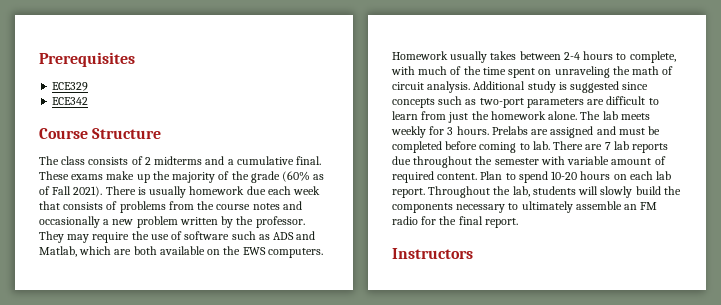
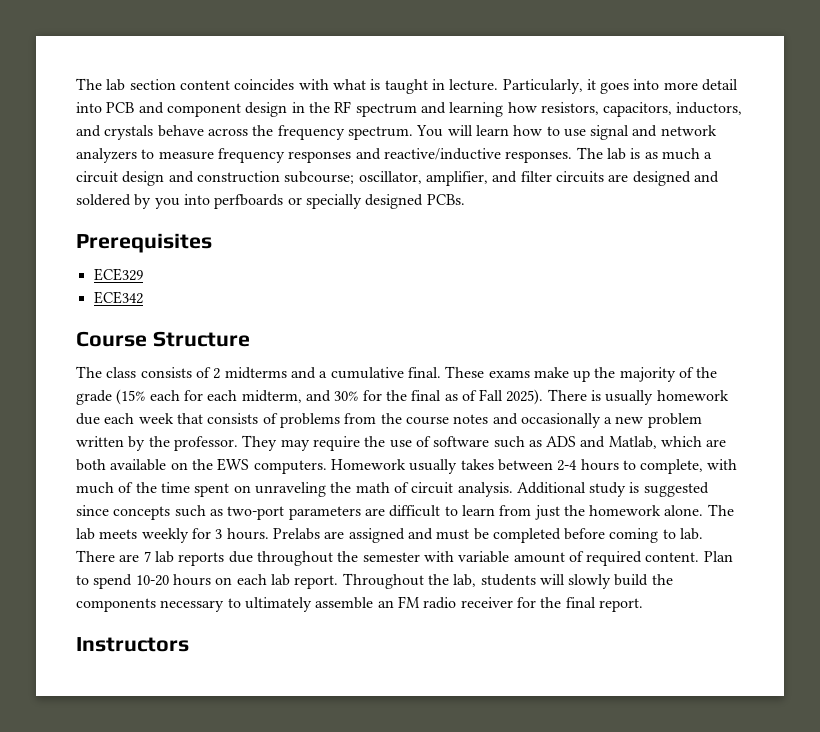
+ The lab section content coincides with what is taught in lecture. Particularly, it goes into more detail into PCB and component design in the RF spectrum and learning how resistors, capacitors, inductors, and crystals behave across the frequency spectrum. You will learn how to use signal and network analyzers to measure frequency responses and reactive/inductive responses. The lab is as much a circuit design and construction subcourse; oscillator, amplifier, and filter circuits are designed and soldered by you into perfboards or specially designed PCBs.
- These exams make up the majority of the grade (60% as of Fall 2021).
+ These exams make up the majority of the grade (15% each for each midterm, and 30% for the final as of Fall 2025).
- Throughout the lab, students will slowly build the components necessary to ultimately assemble an FM radio for the final report.
+ Throughout the lab, students will slowly build the components necessary to ultimately assemble an FM radio receiver for the final report.

